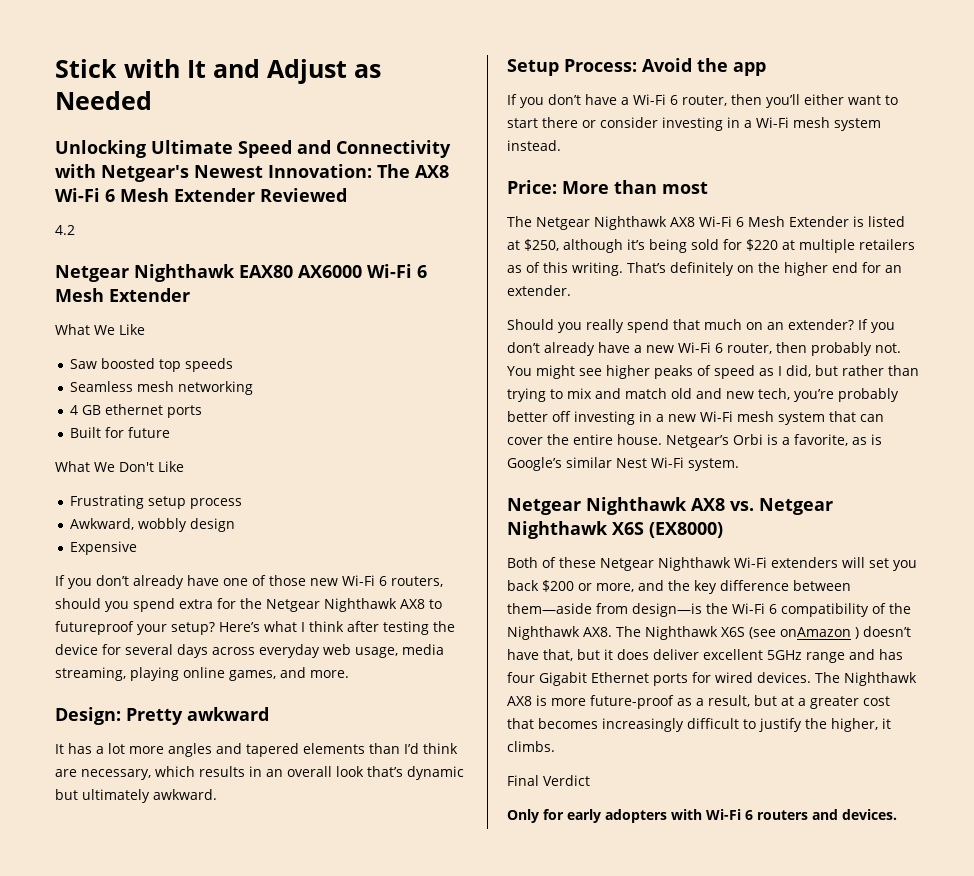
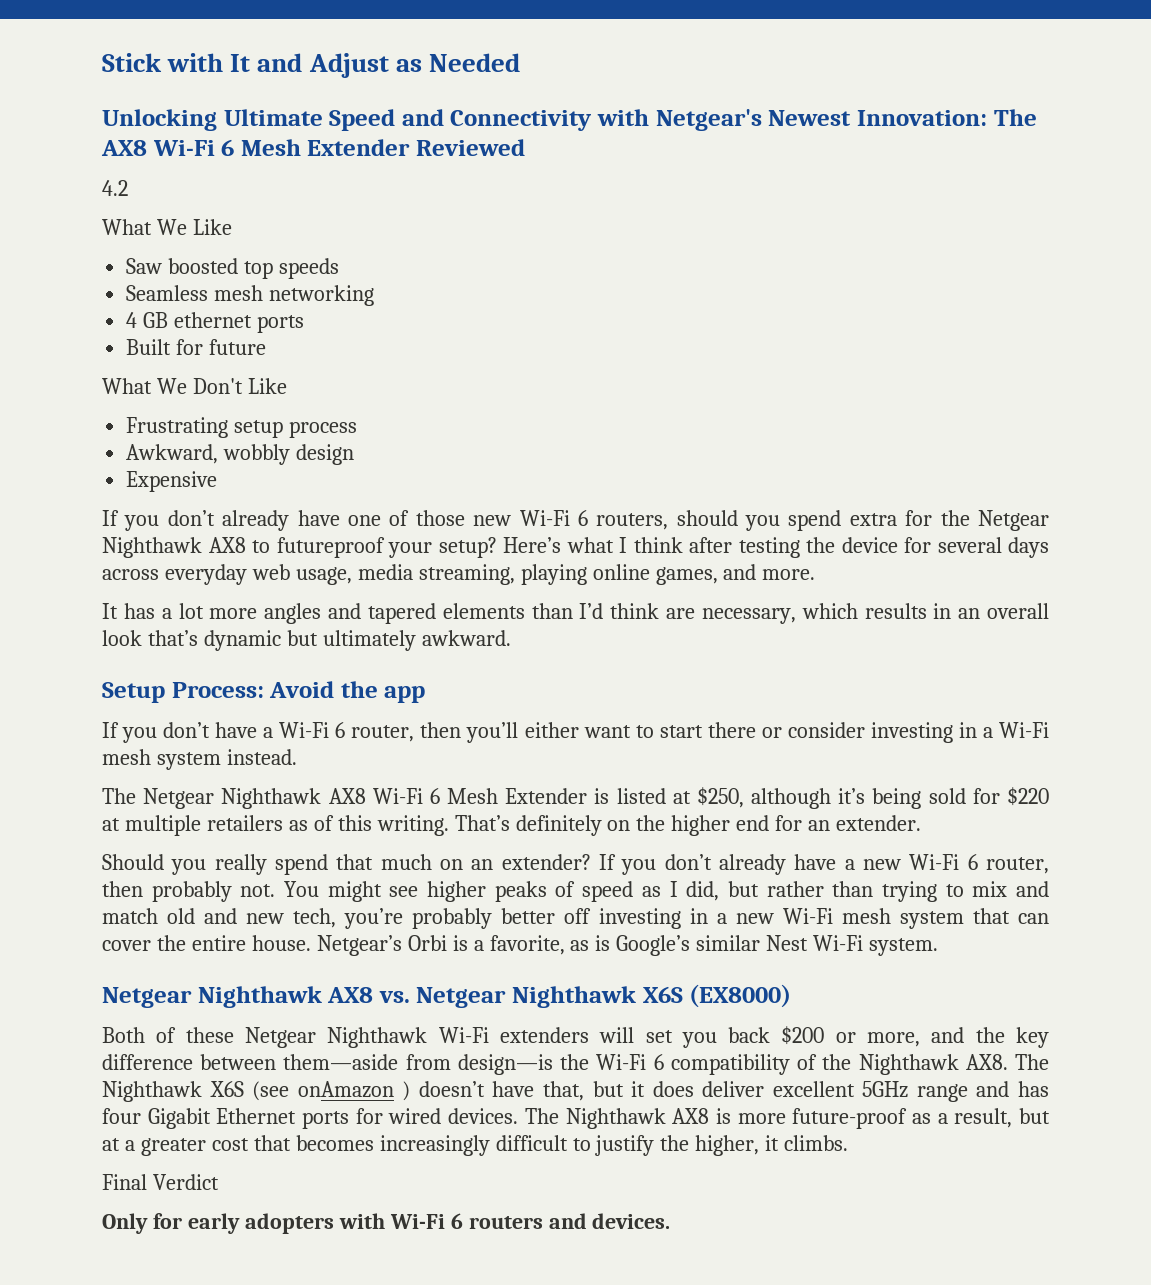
- Netgear Nighthawk EAX80 AX6000 Wi-Fi 6 Mesh Extender
- Design: Pretty awkward
- Price: More than most

